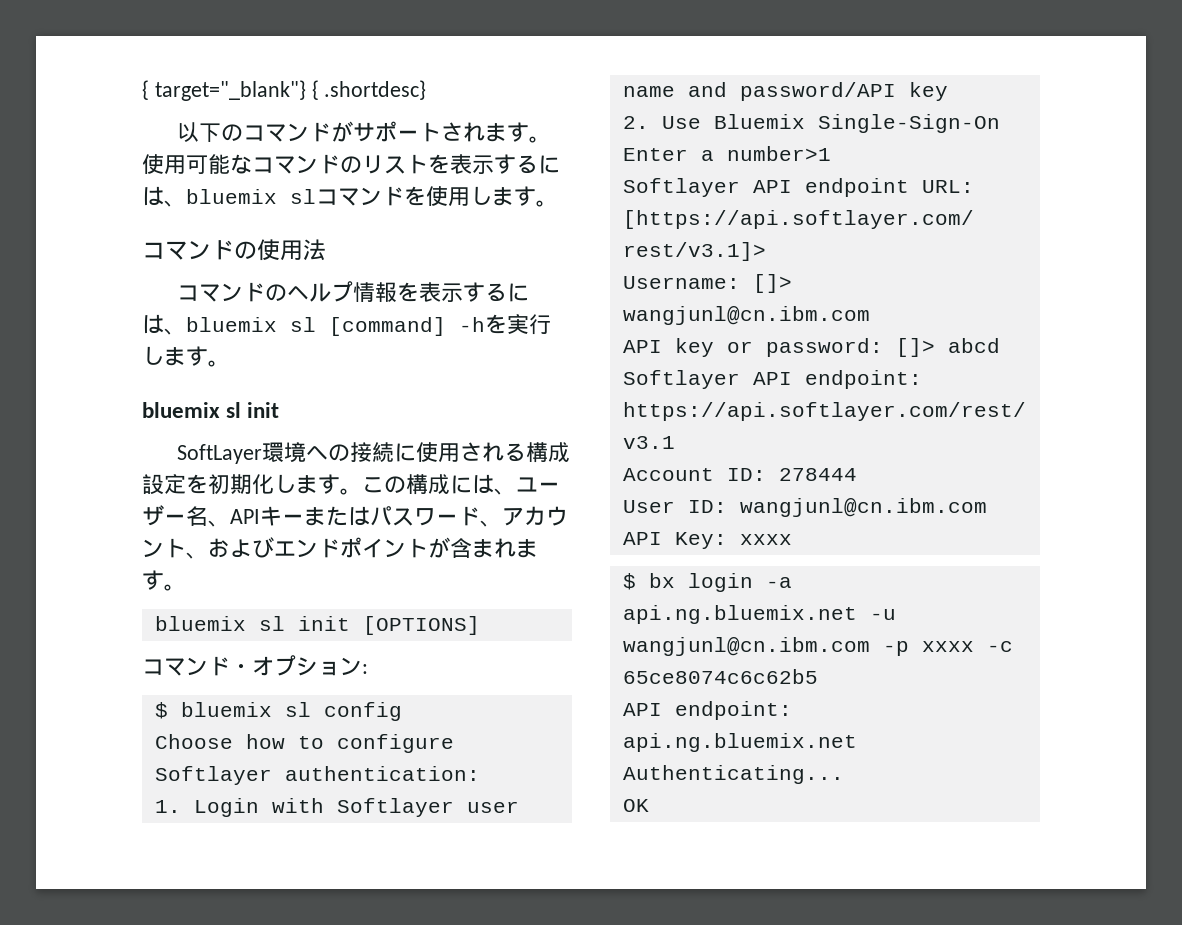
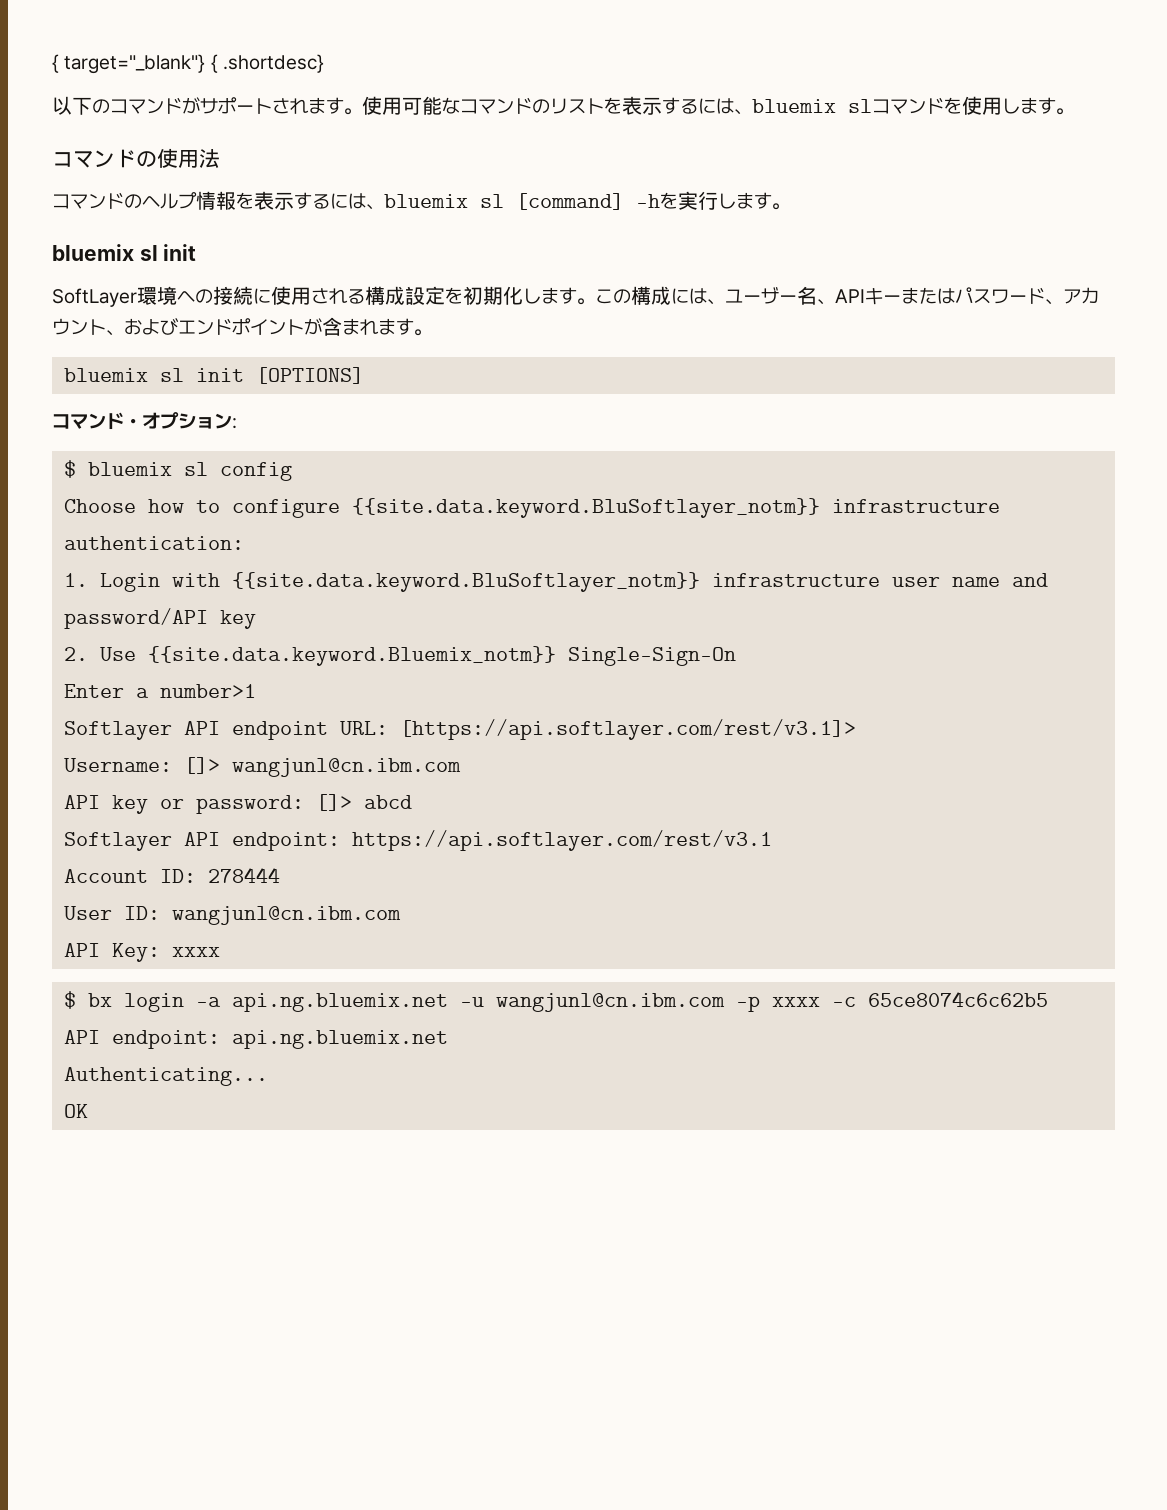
- Choose how to configure Softlayer authentication:
+ Choose how to configure {{site.data.keyword.BluSoftlayer_notm}} infrastructure authentication:
- 1. Login with Softlayer user name and password/API key
+ 1. Login with {{site.data.keyword.BluSoftlayer_notm}} infrastructure user name and password/API key
- 2. Use Bluemix Single-Sign-On
+ 2. Use {{site.data.keyword.Bluemix_notm}} Single-Sign-On

